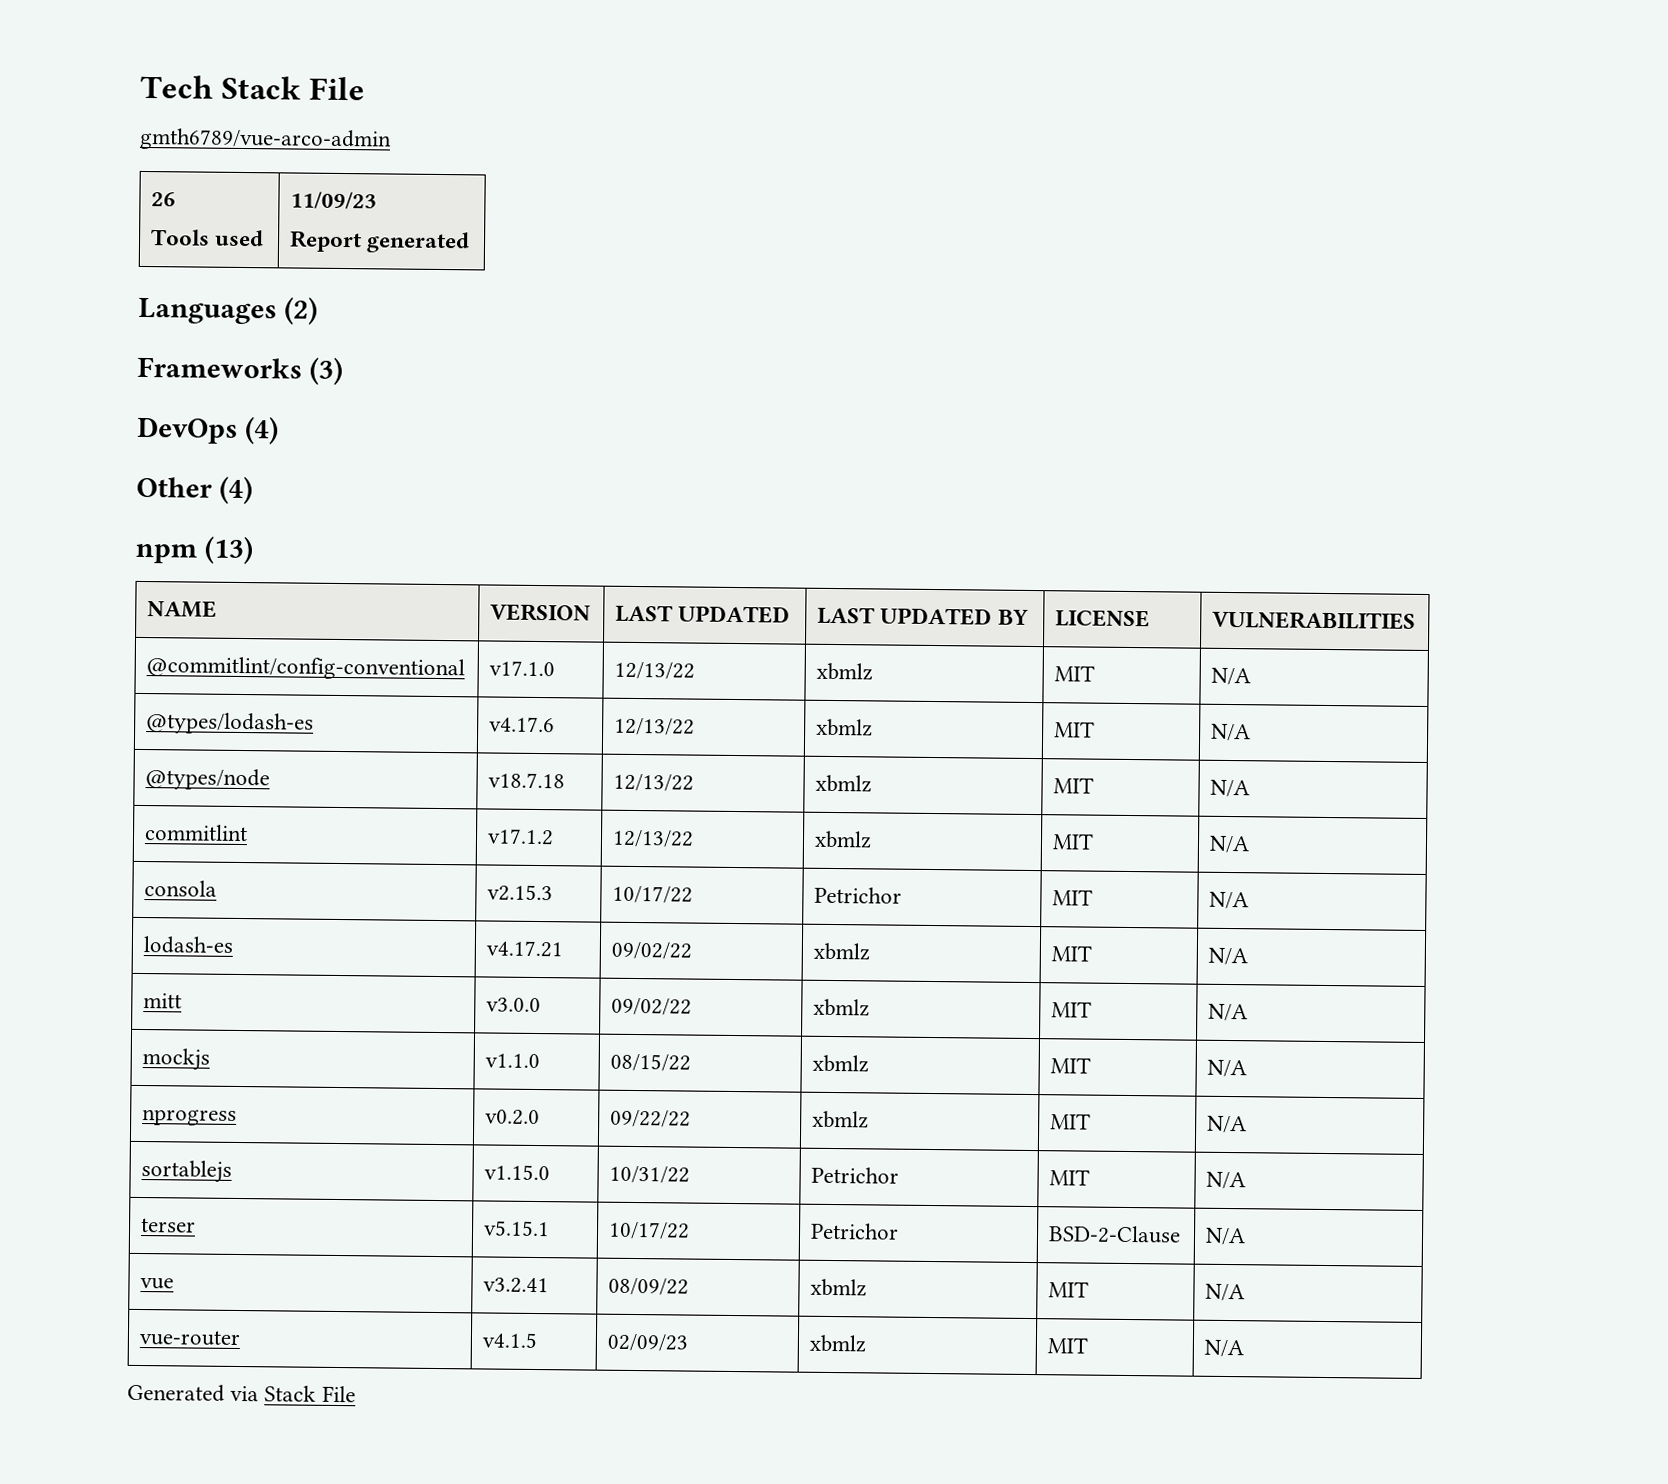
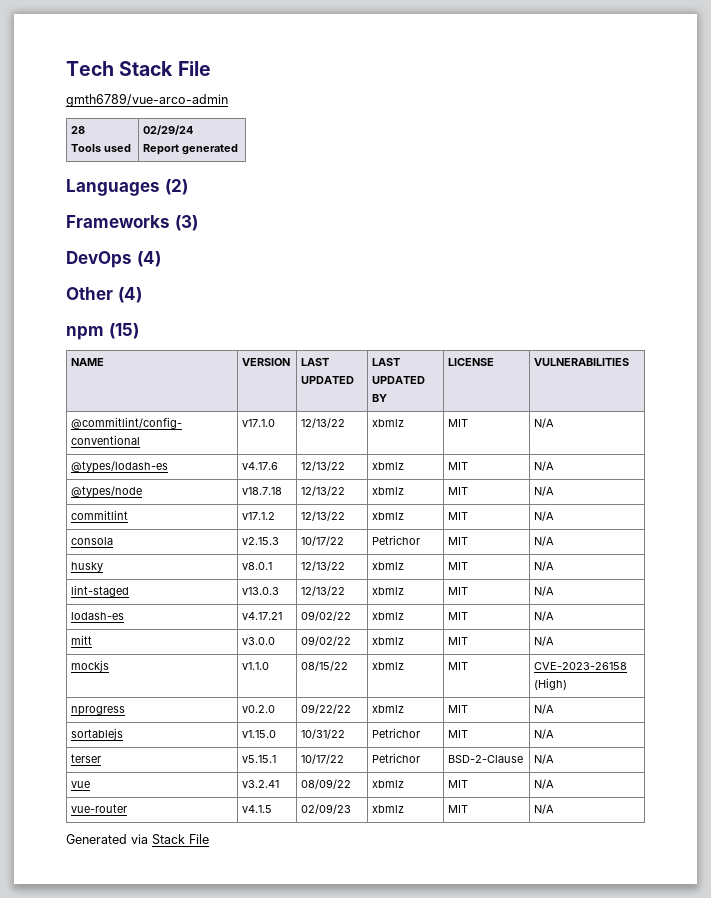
- 26
- Tools used | 11/09/23
+ 28
+ Tools used | 02/29/24
- npm (13)
+ npm (15)
+ husky | v8.0.1 | 12/13/22 | xbmlz | MIT | N/A
+ lint-staged | v13.0.3 | 12/13/22 | xbmlz | MIT | N/A
- mockjs | v1.1.0 | 08/15/22 | xbmlz | MIT | N/A
+ mockjs | v1.1.0 | 08/15/22 | xbmlz | MIT | CVE-2023-26158 (High)

